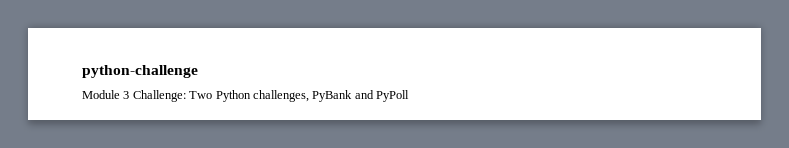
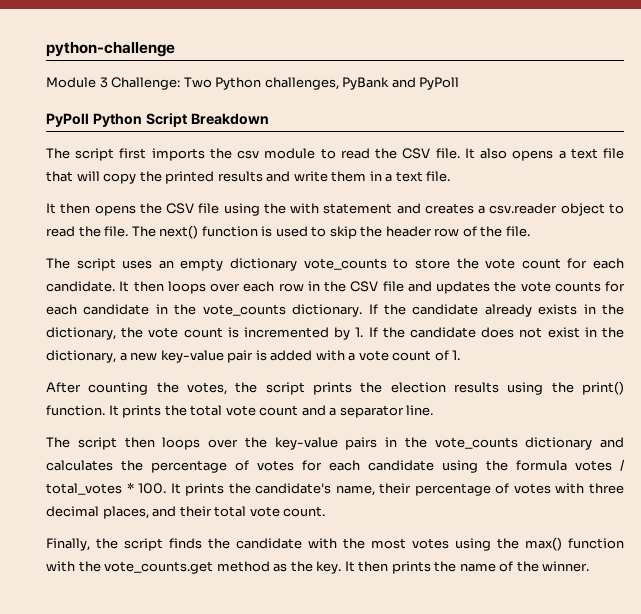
+ PyPoll Python Script Breakdown
+ The script first imports the csv module to read the CSV file. It also opens a text file that will copy the printed results and write them in a text file.
+ It then opens the CSV file using the with statement and creates a csv.reader object to read the file. The next() function is used to skip the header row of the file.
+ The script uses an empty dictionary vote_counts to store the vote count for each candidate. It then loops over each row in the CSV file and updates the vote counts for each candidate in the vote_counts dictionary. If the candidate already exists in the dictionary, the vote count is incremented by 1. If the candidate does not exist in the dictionary, a new key-value pair is added with a vote count of 1.
+ After counting the votes, the script prints the election results using the print() function. It prints the total vote count and a separator line.
+ The script then loops over the key-value pairs in the vote_counts dictionary and calculates the percentage of votes for each candidate using the formula votes / total_votes * 100. It prints the candidate's name, their percentage of votes with three decimal places, and their total vote count.
+ Finally, the script finds the candidate with the most votes using the max() function with the vote_counts.get method as the key. It then prints the name of the winner.

